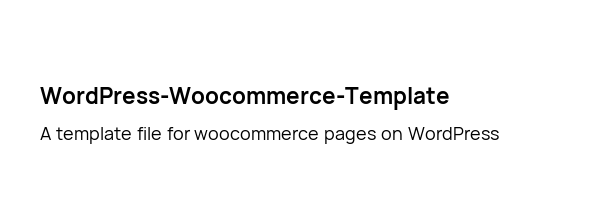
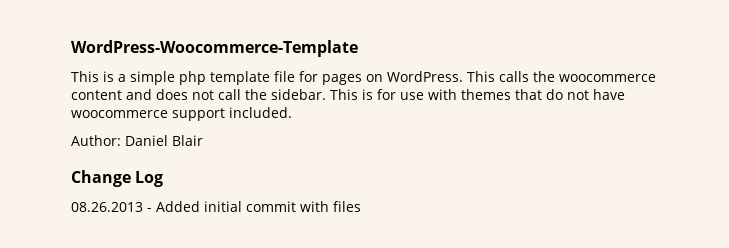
- A template file for woocommerce pages on WordPress
+ This is a simple php template file for pages on WordPress. This calls the woocommerce content and does not call the sidebar. This is for use with themes that do not have woocommerce support included.
+ Author: Daniel Blair
+ Change Log
+ 08.26.2013 - Added initial commit with files

